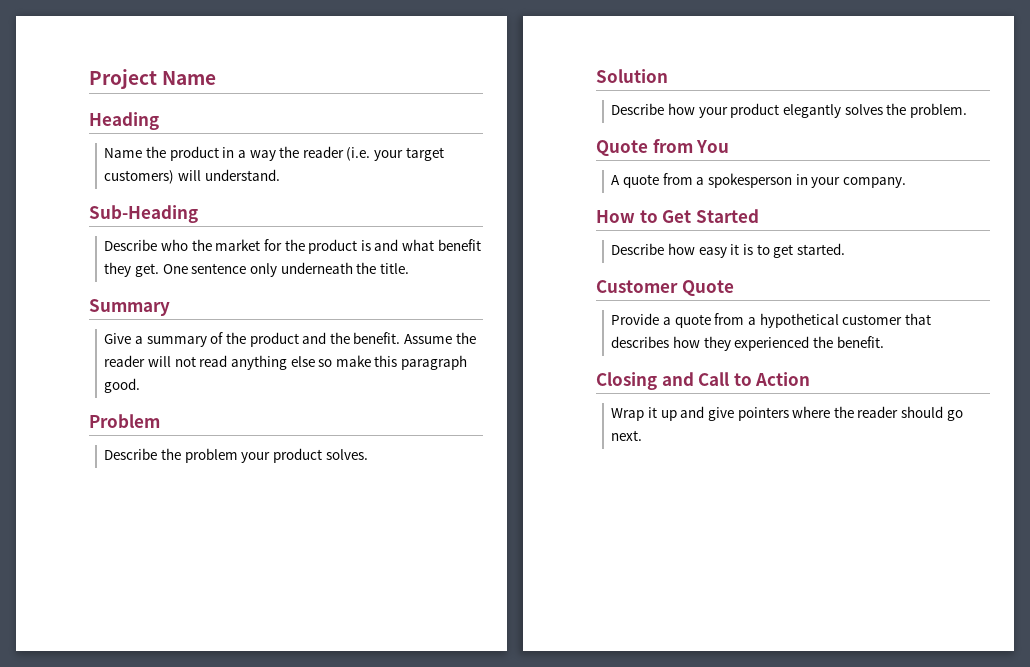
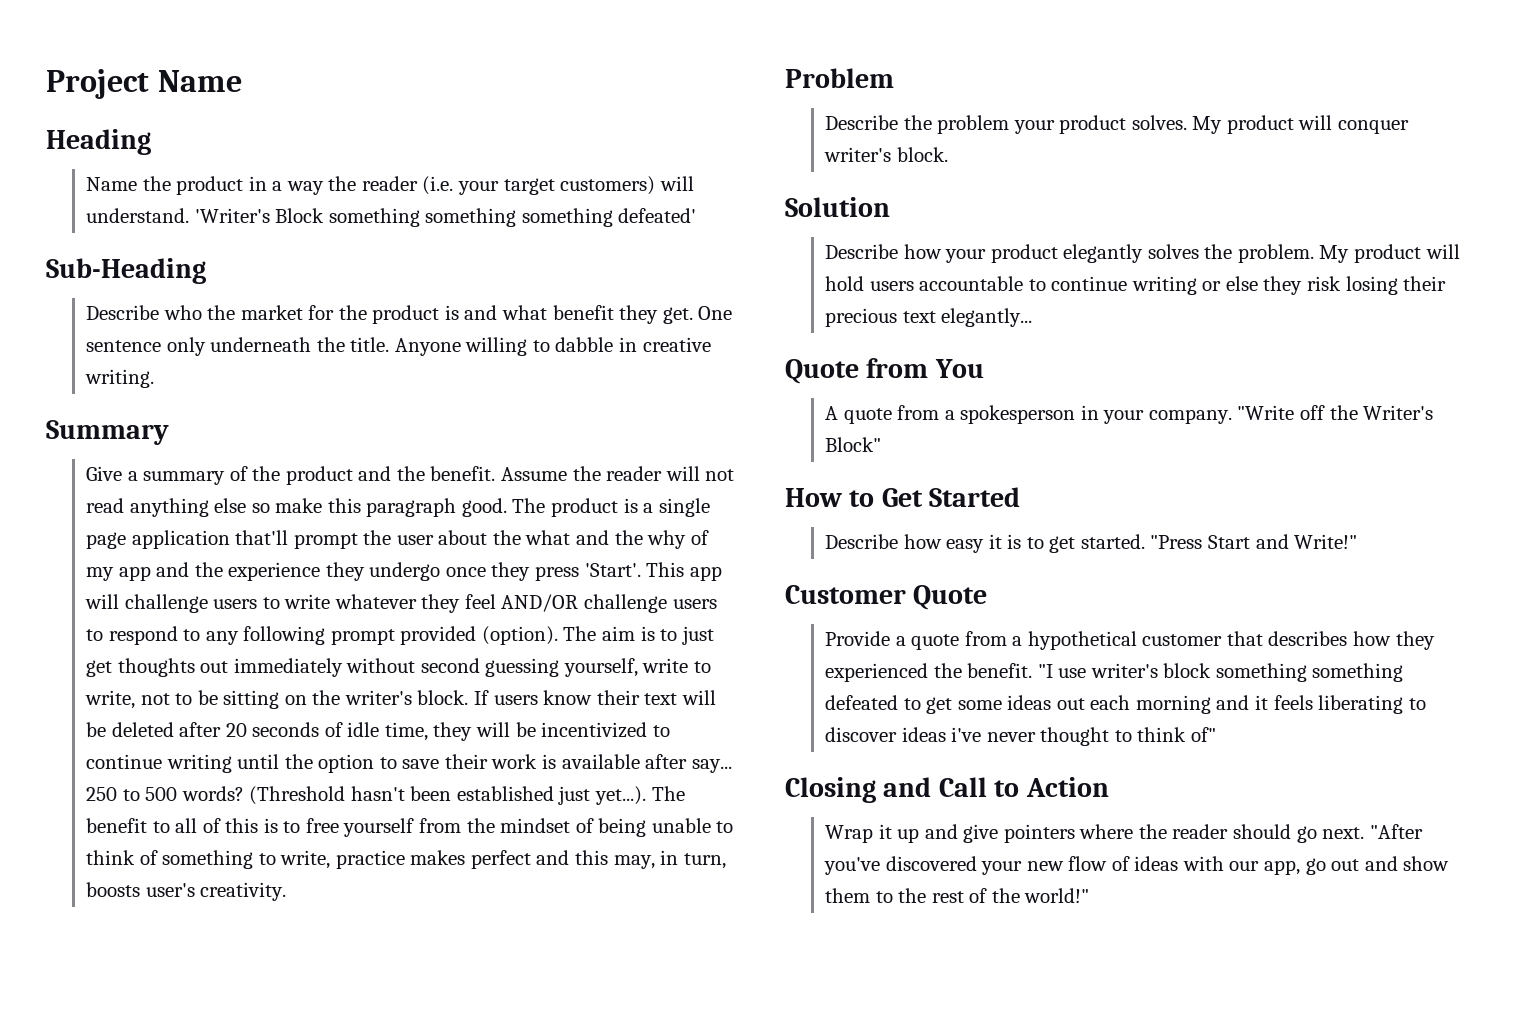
+ 'Writer's Block something something something defeated'
+ Anyone willing to dabble in creative writing.
+ The product is a single page application that'll prompt the user about the what and the why of my app and the experience they undergo once they press 'Start'. This app will challenge users to write whatever they feel AND/OR challenge users to respond to any following prompt provided (option). The aim is to just get thoughts out immediately without second guessing yourself, write to write, not to be sitting on the writer's block. If users know their text will be deleted after 20 seconds of idle time, they will be incentivized to continue writing until the option to save their work is available after say... 250 to 500 words? (Threshold hasn't been established just yet...). The benefit to all of this is to free yourself from the mindset of being unable to think of something to write, practice makes perfect and this may, in turn, boosts user's creativity.
+ My product will conquer writer's block.
+ My product will hold users accountable to continue writing or else they risk losing their precious text elegantly...
+ "Write off the Writer's Block"
+ "Press Start and Write!"
+ "I use writer's block something something defeated to get some ideas out each morning and it feels liberating to discover ideas i've never thought to think of"
+ "After you've discovered your new flow of ideas with our app, go out and show them to the rest of the world!"

